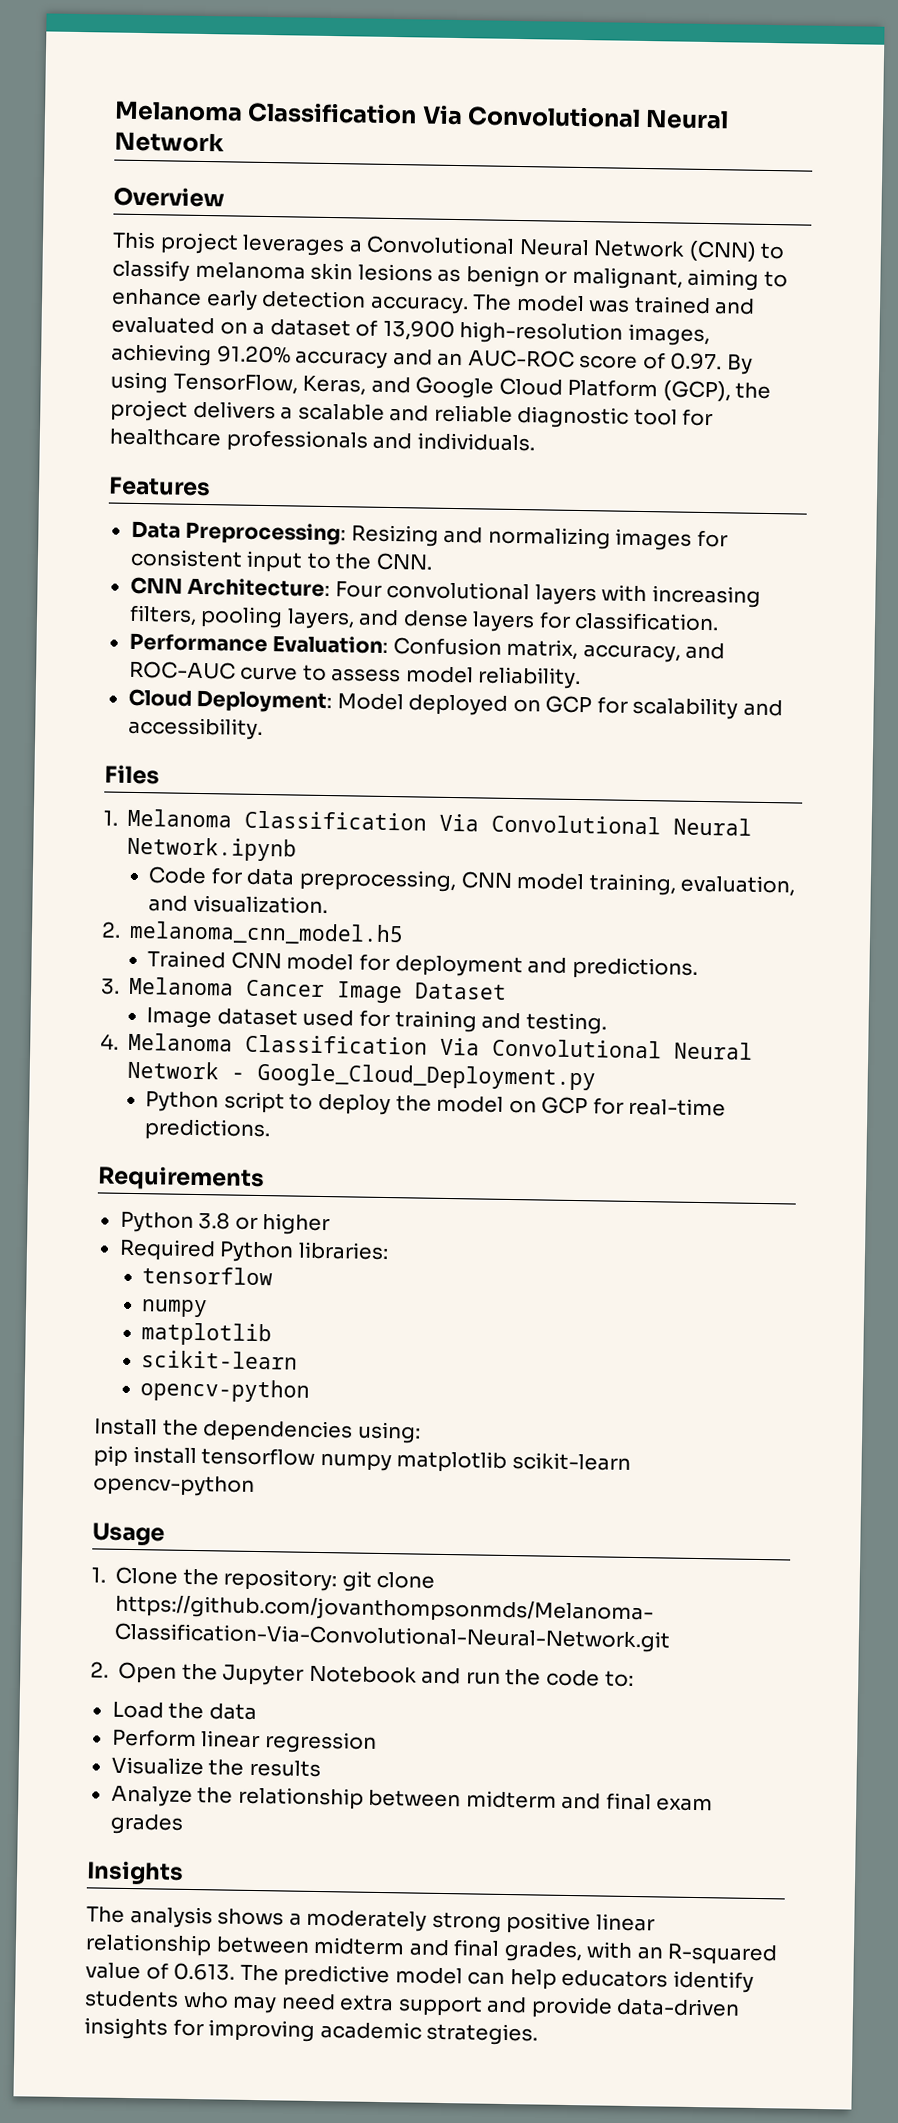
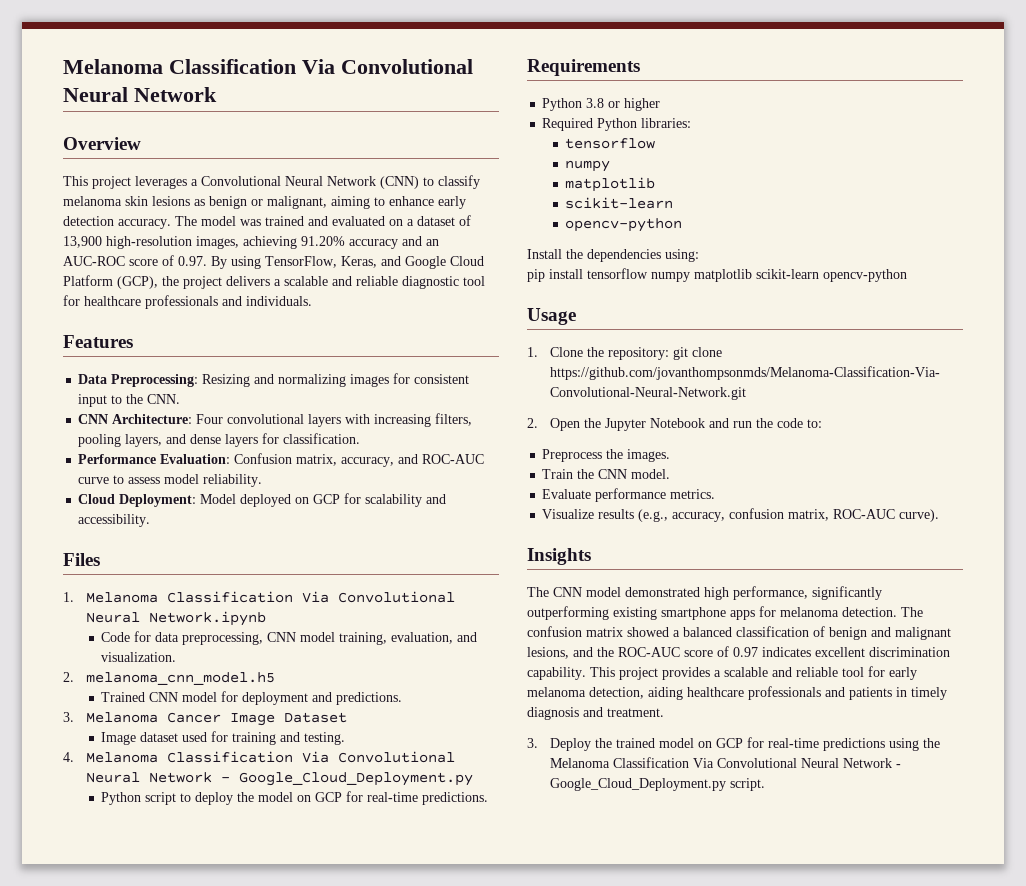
- Load the data
- Perform linear regression
+ Preprocess the images.
+ Train the CNN model.
+ Evaluate performance metrics.
- Visualize the results
- Analyze the relationship between midterm and final exam grades
+ Visualize results (e.g., accuracy, confusion matrix, ROC-AUC curve).
  Insights
- The analysis shows a moderately strong positive linear relationship between midterm and final grades, with an R-squared value of 0.613. The predictive model can help educators identify students who may need extra support and provide data-driven insights for improving academic strategies.
+ The CNN model demonstrated high performance, significantly outperforming existing smartphone apps for melanoma detection. The confusion matrix showed a balanced classification of benign and malignant lesions, and the ROC-AUC score of 0.97 indicates excellent discrimination capability. This project provides a scalable and reliable tool for early melanoma detection, aiding healthcare professionals and patients in timely diagnosis and treatment.
+ 3. Deploy the trained model on GCP for real-time predictions using the Melanoma Classification Via Convolutional Neural Network - Google_Cloud_Deployment.py script.

